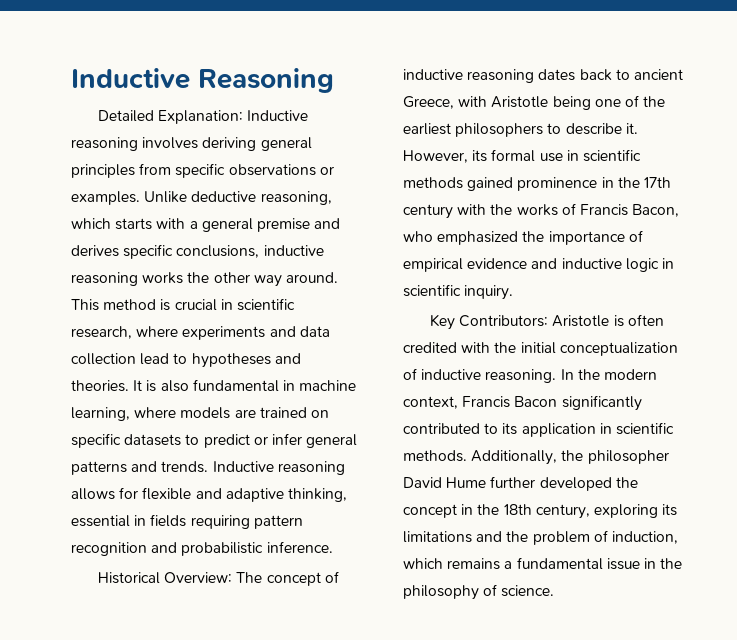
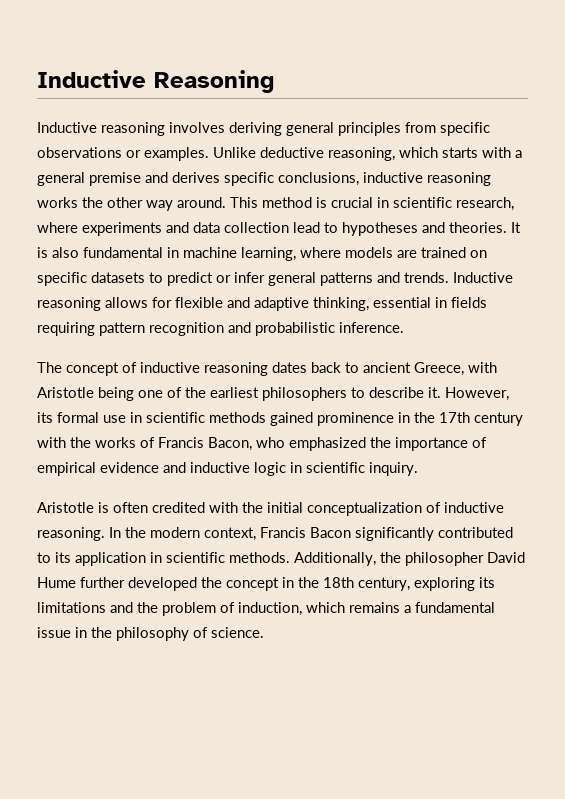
- Detailed Explanation: Inductive reasoning involves deriving general principles from specific observations or examples.
+ Inductive reasoning involves deriving general principles from specific observations or examples.
- Historical Overview: The concept of inductive reasoning dates back to ancient Greece, with Aristotle being one of the earliest philosophers to describe it.
+ The concept of inductive reasoning dates back to ancient Greece, with Aristotle being one of the earliest philosophers to describe it.
- Key Contributors: Aristotle is often credited with the initial conceptualization of inductive reasoning.
+ Aristotle is often credited with the initial conceptualization of inductive reasoning.

